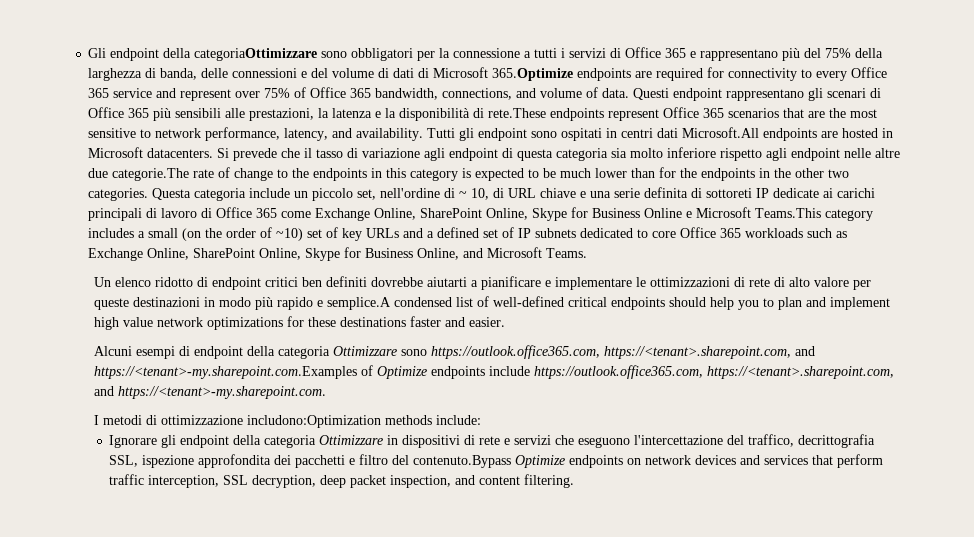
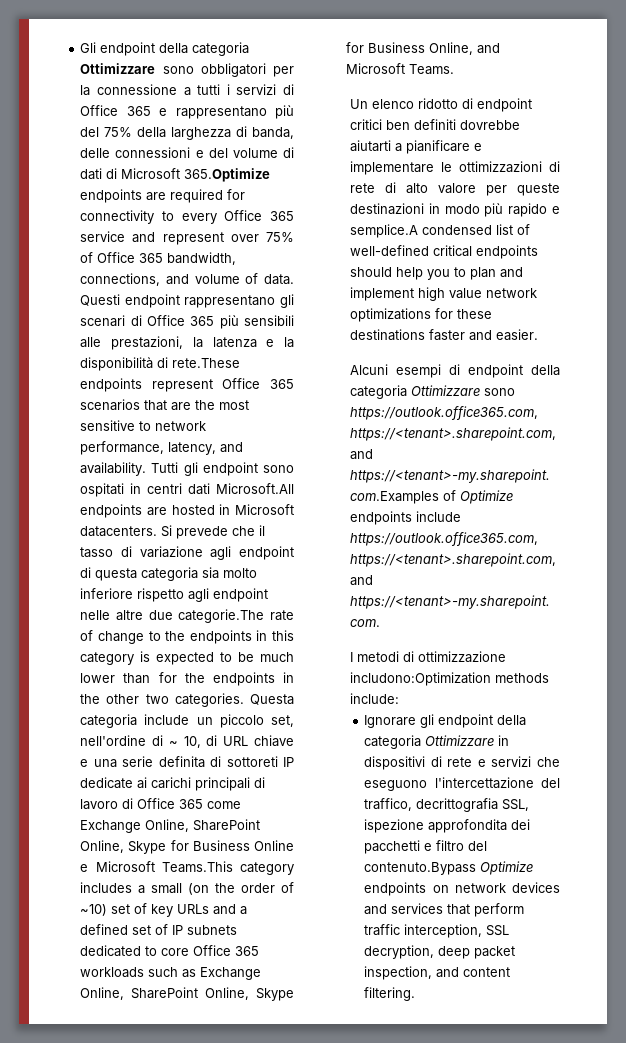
- Gli endpoint della categoriaOttimizzare sono obbligatori per la connessione a tutti i servizi di Office 365 e rappresentano più del 75% della larghezza di banda, delle connessioni e del volume di dati di Microsoft 365.Optimize endpoints are required for connectivity to every Office 365 service and represent over 75% of Office 365 bandwidth, connections, and volume of data.
+ Gli endpoint della categoria Ottimizzare sono obbligatori per la connessione a tutti i servizi di Office 365 e rappresentano più del 75% della larghezza di banda, delle connessioni e del volume di dati di Microsoft 365.Optimize endpoints are required for connectivity to every Office 365 service and represent over 75% of Office 365 bandwidth, connections, and volume of data.

